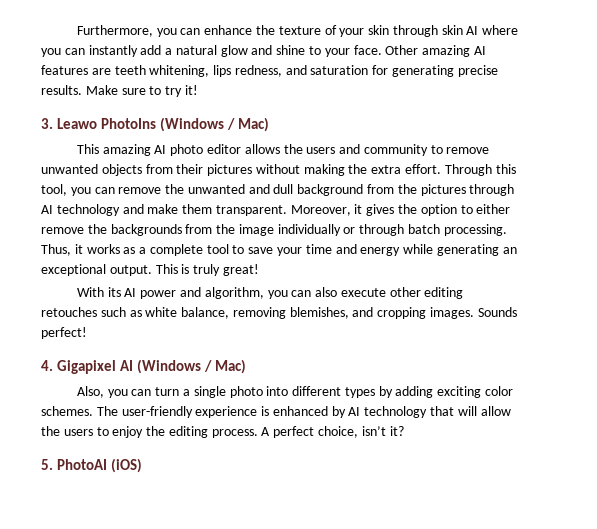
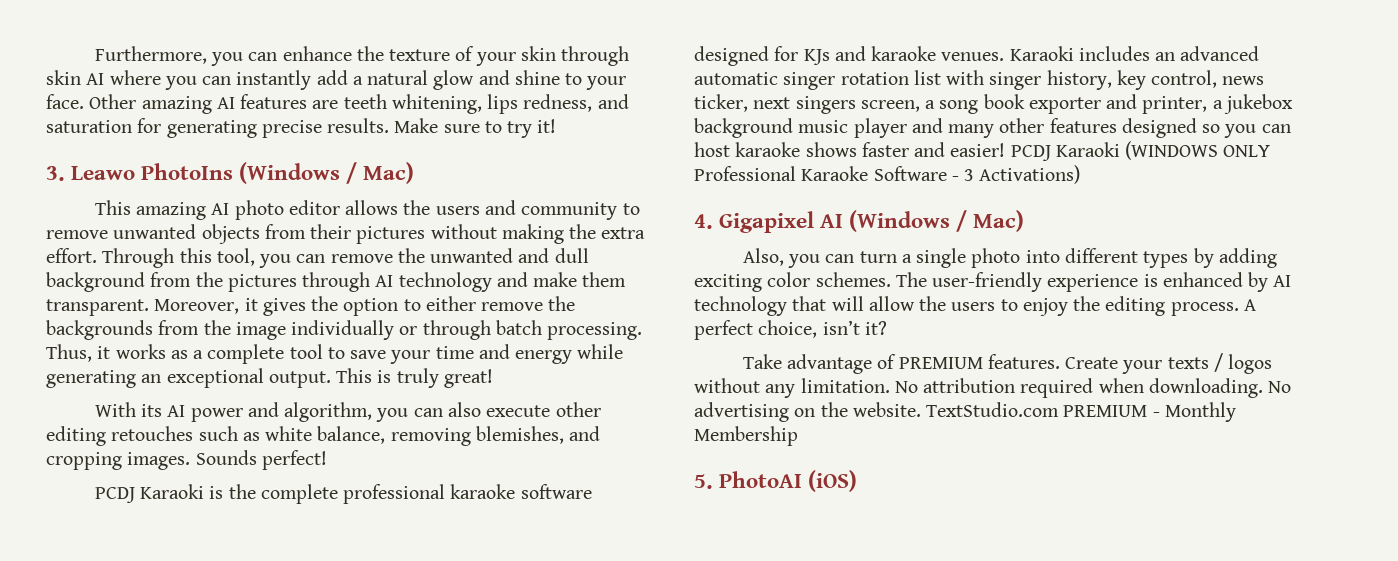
+ PCDJ Karaoki is the complete professional karaoke software designed for KJs and karaoke venues. Karaoki includes an advanced automatic singer rotation list with singer history, key control, news ticker, next singers screen, a song book exporter and printer, a jukebox background music player and many other features designed so you can host karaoke shows faster and easier! PCDJ Karaoki (WINDOWS ONLY Professional Karaoke Software - 3 Activations)
+ Take advantage of PREMIUM features. Create your texts / logos without any limitation. No attribution required when downloading. No advertising on the website. TextStudio.com PREMIUM - Monthly Membership

